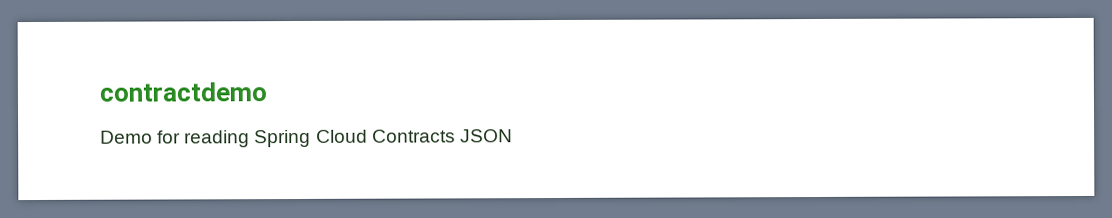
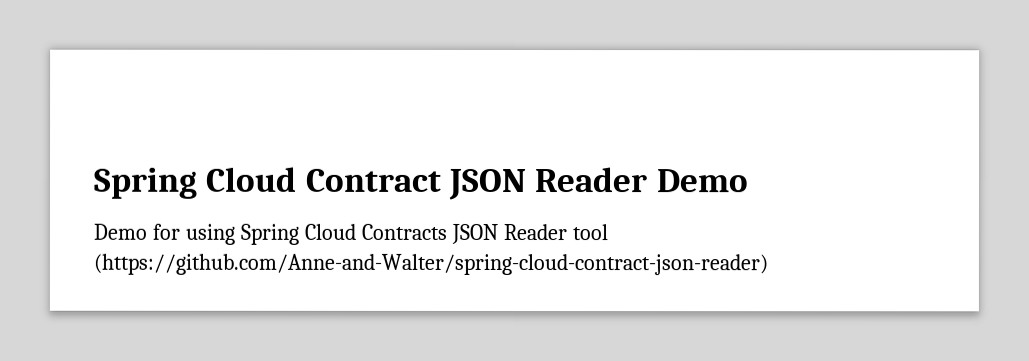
- contractdemo
+ Spring Cloud Contract JSON Reader Demo
- Demo for reading Spring Cloud Contracts JSON
+ Demo for using Spring Cloud Contracts JSON Reader tool (https://github.com/Anne-and-Walter/spring-cloud-contract-json-reader)

